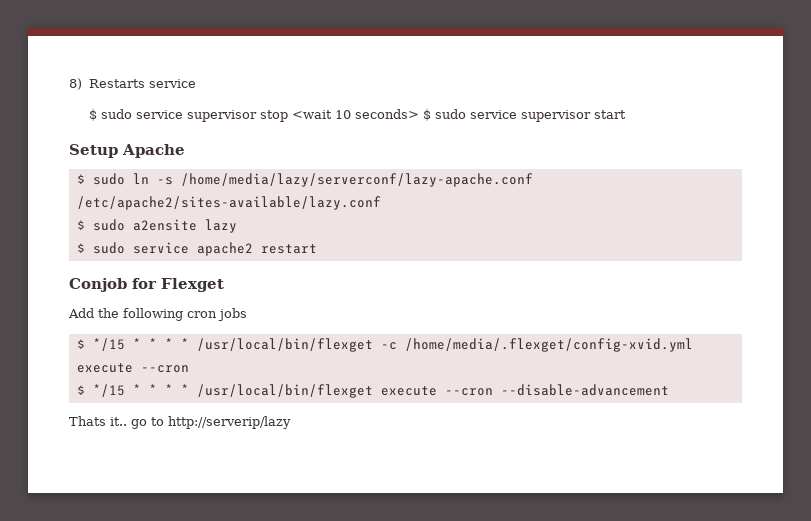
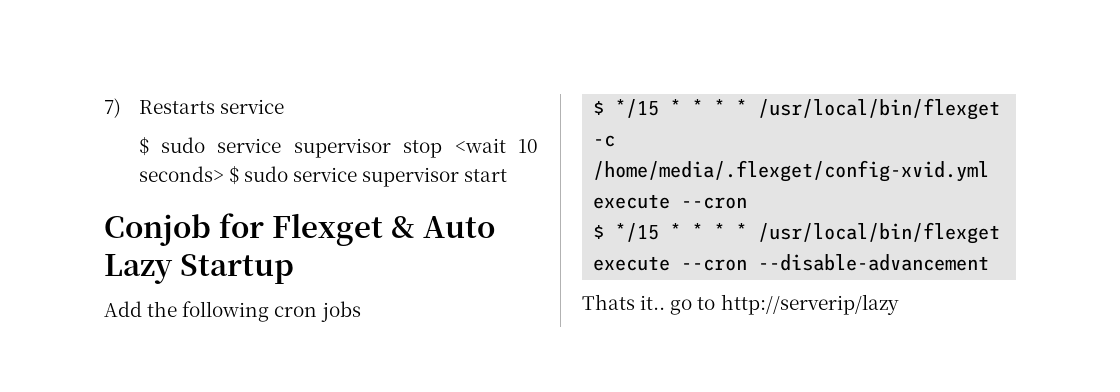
- 8) Restarts service
+ 7) Restarts service
- Setup Apache
- $ sudo ln -s /home/media/lazy/serverconf/lazy-apache.conf /etc/apache2/sites-available/lazy.conf
- $ sudo a2ensite lazy
- $ sudo service apache2 restart
- Conjob for Flexget
+ Conjob for Flexget & Auto Lazy Startup

